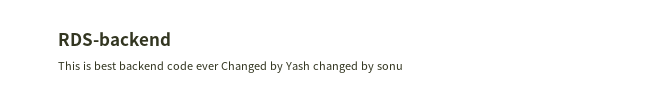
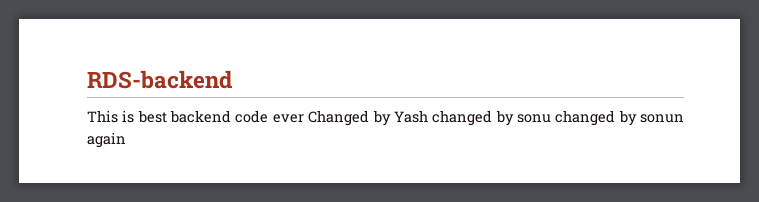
- This is best backend code ever Changed by Yash changed by sonu
+ This is best backend code ever Changed by Yash changed by sonu changed by sonun again

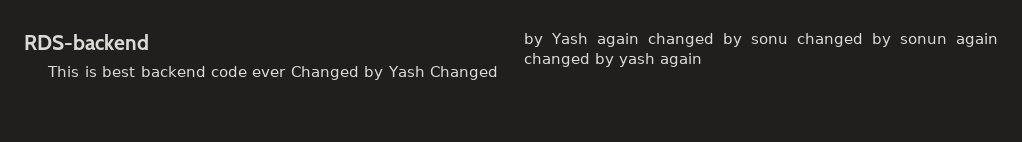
- This is best backend code ever Changed by Yash changed by sonu changed by sonun again
+ This is best backend code ever Changed by Yash Changed by Yash again changed by sonu changed by sonun again changed by yash again

